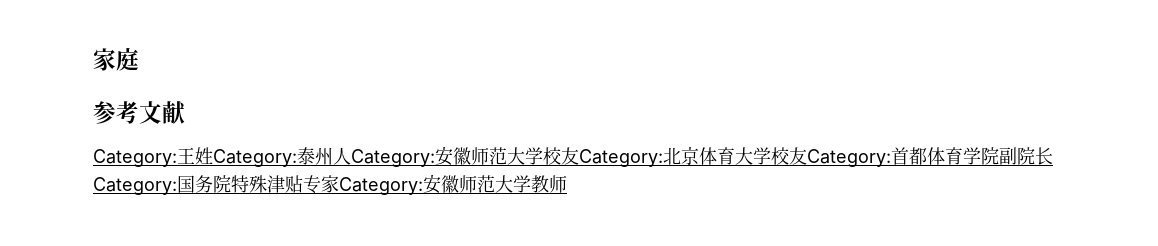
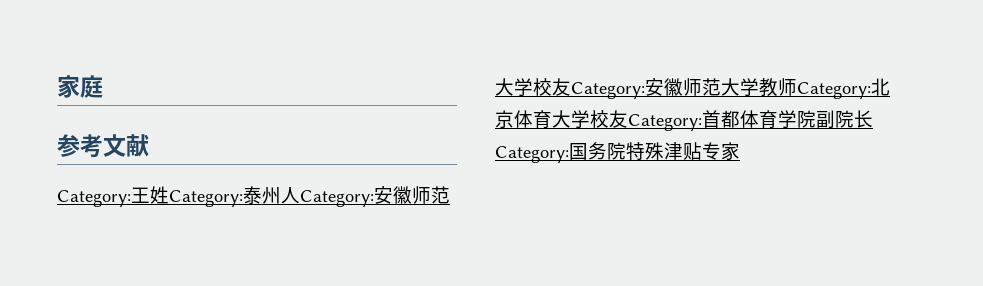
- Category:王姓Category:泰州人Category:安徽师范大学校友Category:北京体育大学校友Category:首都体育学院副院长Category:国务院特殊津贴专家Category:安徽师范大学教师
+ Category:王姓Category:泰州人Category:安徽师范大学校友Category:安徽师范大学教师Category:北京体育大学校友Category:首都体育学院副院长Category:国务院特殊津贴专家

